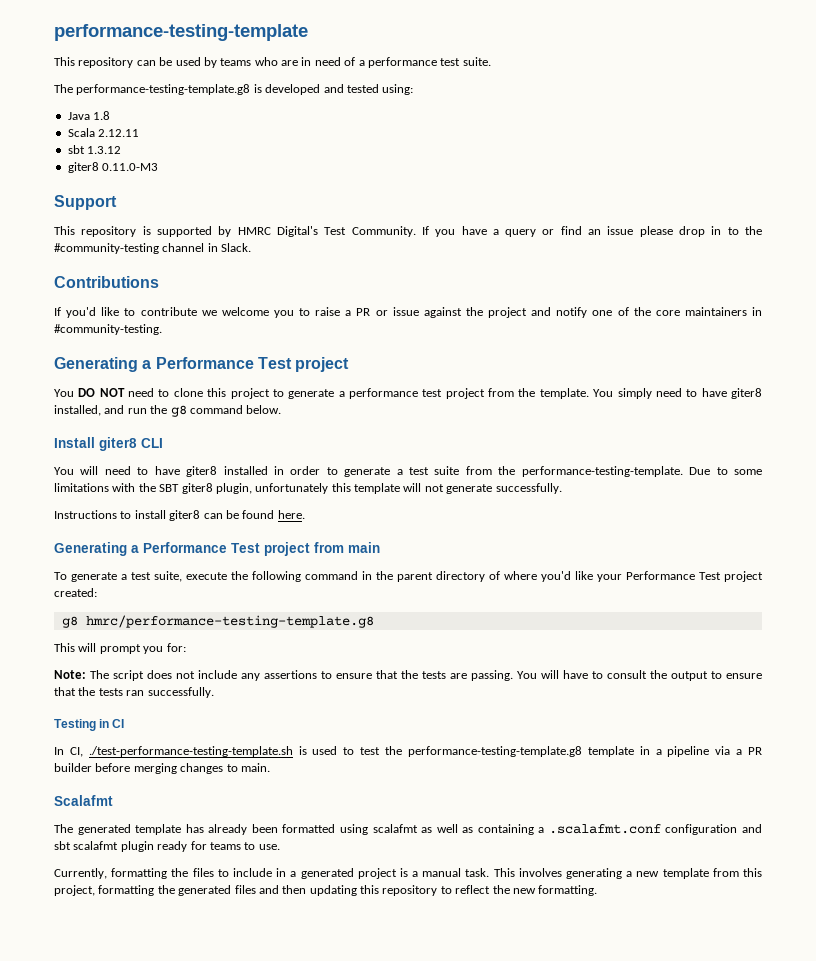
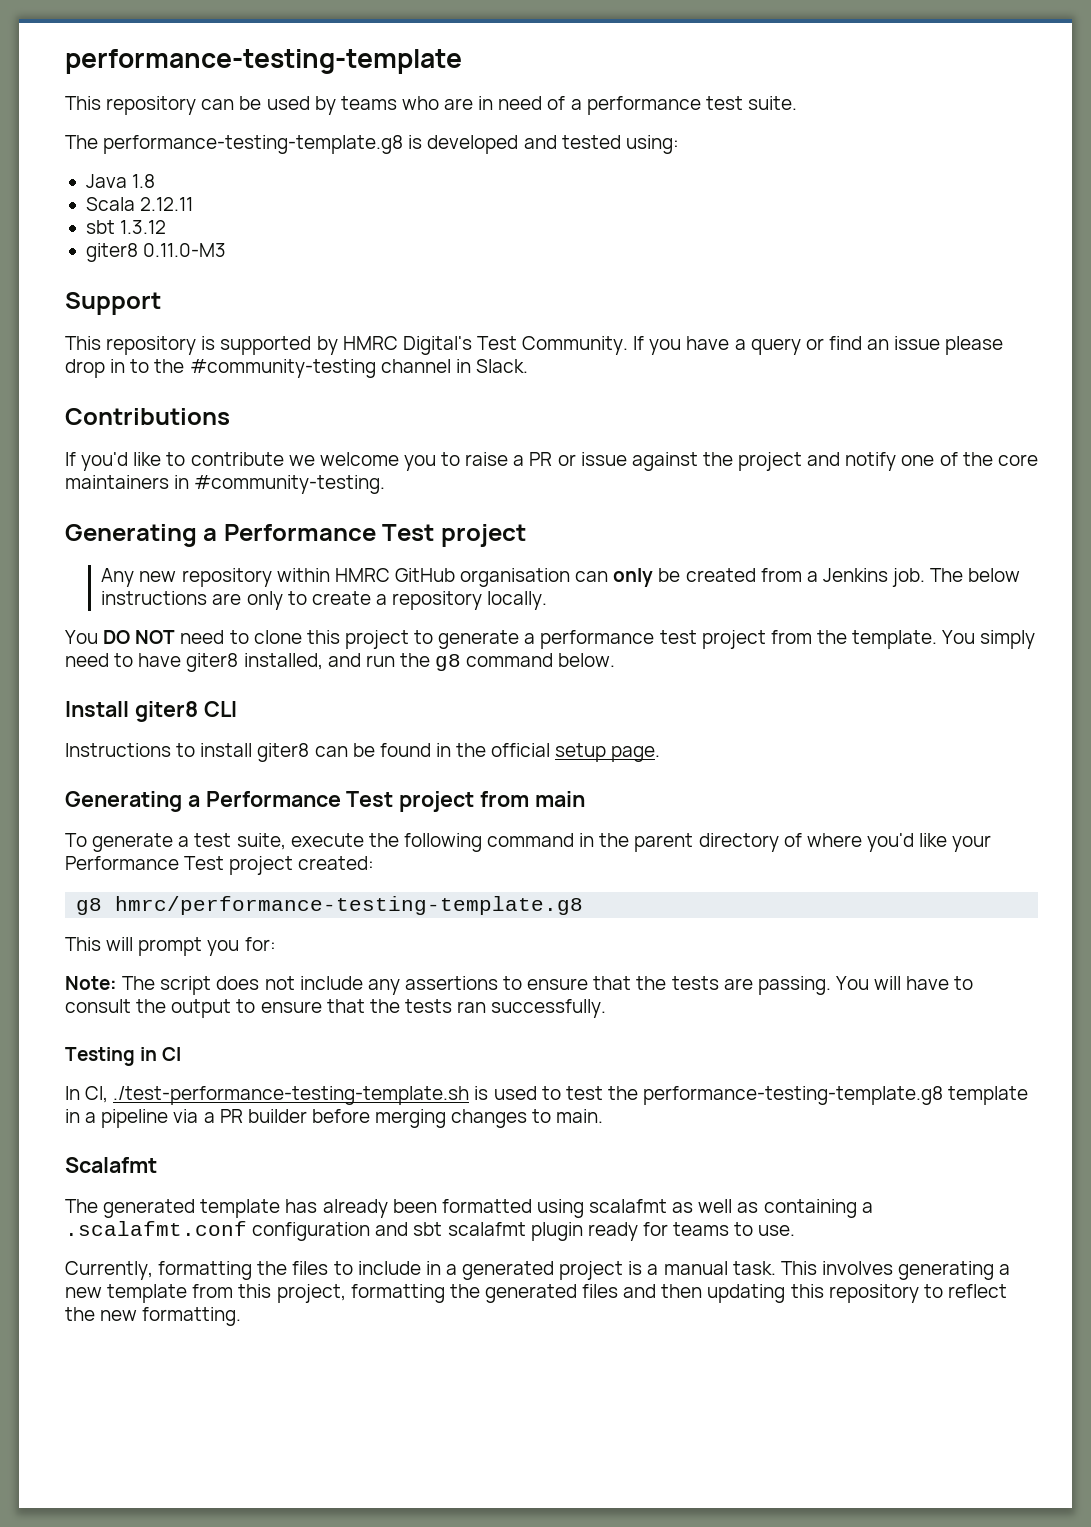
+ Any new repository within HMRC GitHub organisation can only be created from a Jenkins job. The below instructions are only to create a repository locally.
- You will need to have giter8 installed in order to generate a test suite from the performance-testing-template. Due to some limitations with the SBT giter8 plugin, unfortunately this template will not generate successfully.
- Instructions to install giter8 can be found here.
+ Instructions to install giter8 can be found in the official setup page.

